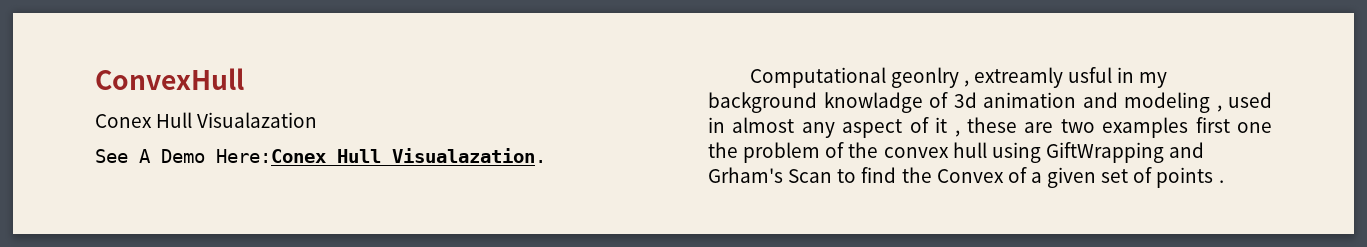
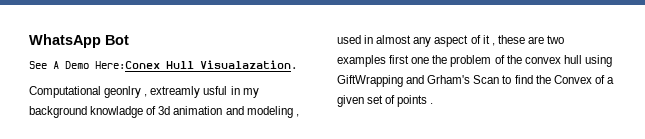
- ConvexHull
- Conex Hull Visualazation
+ WhatsApp Bot

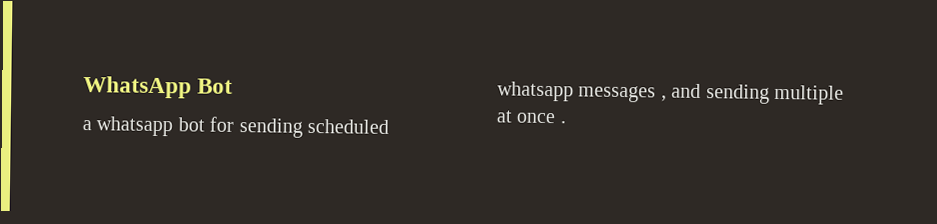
- See A Demo Here:Conex Hull Visualazation.
- Computational geonlry , extreamly usful in my background knowladge of 3d animation and modeling , used in almost any aspect of it , these are two examples first one the problem of the convex hull using GiftWrapping and Grham's Scan to find the Convex of a given set of points .
+ a whatsapp bot for sending scheduled whatsapp messages , and sending multiple at once .

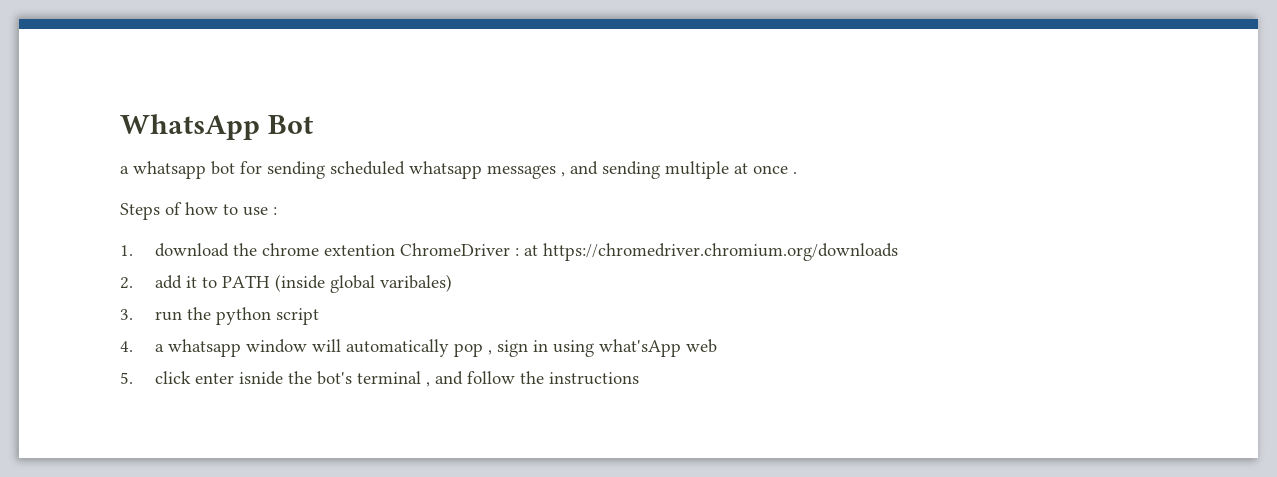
+ Steps of how to use :
+ 1. download the chrome extention ChromeDriver : at https://chromedriver.chromium.org/downloads
+ 2. add it to PATH (inside global varibales)
+ 3. run the python script
+ 4. a whatsapp window will automatically pop , sign in using what'sApp web
+ 5. click enter isnide the bot's terminal , and follow the instructions

